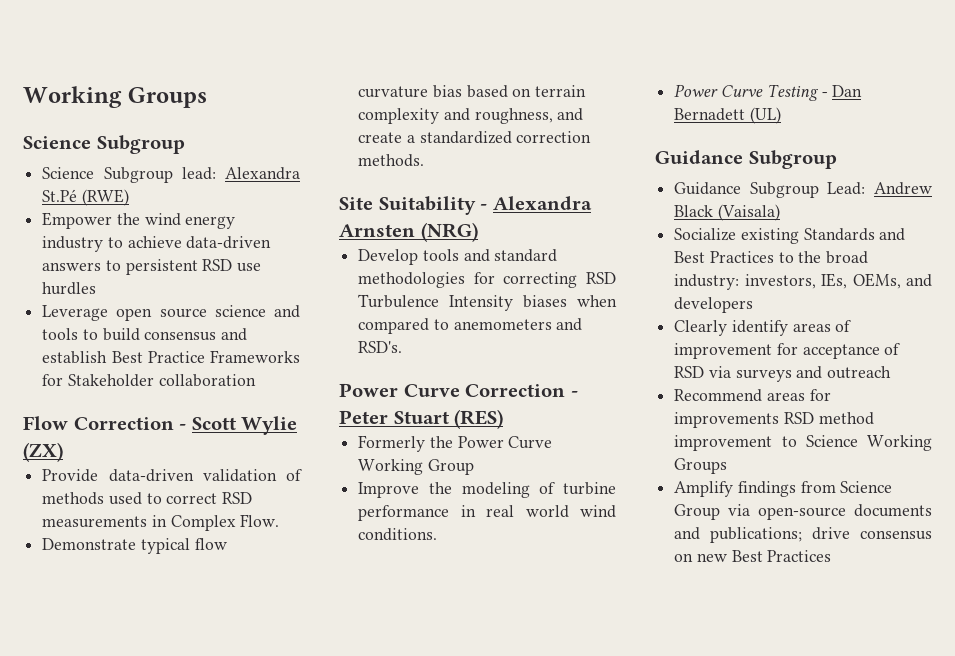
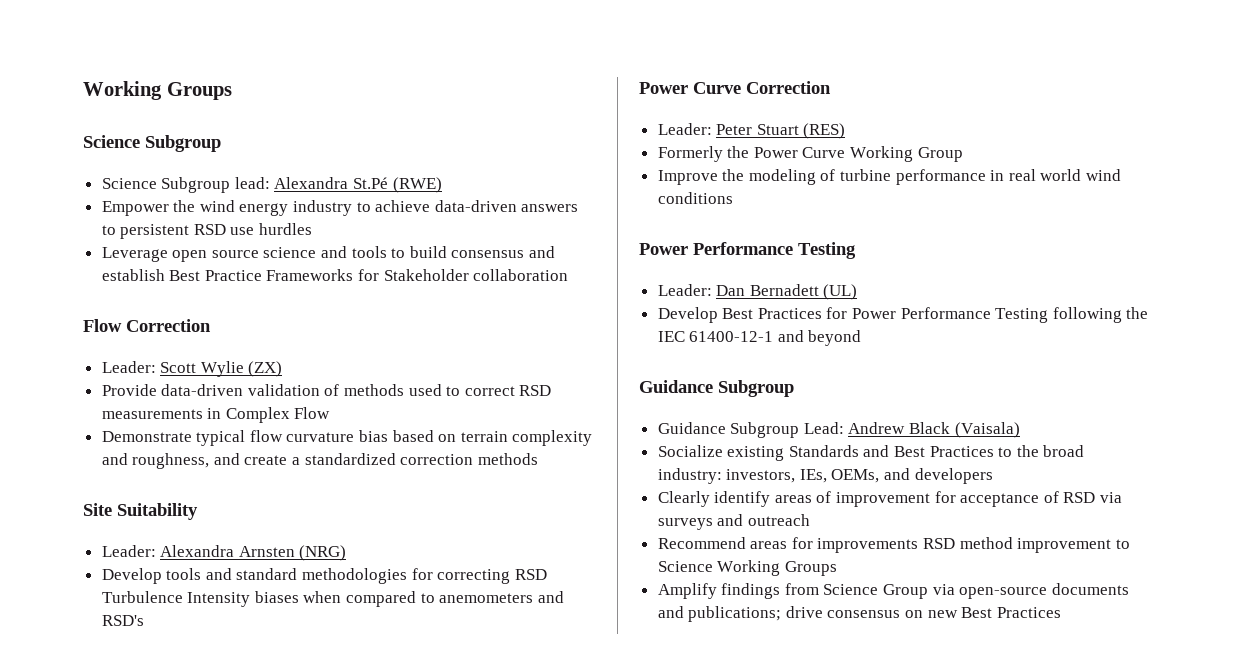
- Flow Correction - Scott Wylie (ZX)
+ Flow Correction
+ Leader: Scott Wylie (ZX)
- Provide data-driven validation of methods used to correct RSD measurements in Complex Flow.
+ Provide data-driven validation of methods used to correct RSD measurements in Complex Flow
- Demonstrate typical flow curvature bias based on terrain complexity and roughness, and create a standardized correction methods.
+ Demonstrate typical flow curvature bias based on terrain complexity and roughness, and create a standardized correction methods
- Site Suitability - Alexandra Arnsten (NRG)
+ Site Suitability
+ Leader: Alexandra Arnsten (NRG)
- Develop tools and standard methodologies for correcting RSD Turbulence Intensity biases when compared to anemometers and RSD's.
+ Develop tools and standard methodologies for correcting RSD Turbulence Intensity biases when compared to anemometers and RSD's
- Power Curve Correction - Peter Stuart (RES)
+ Power Curve Correction
+ Leader: Peter Stuart (RES)
- Improve the modeling of turbine performance in real world wind conditions.
- Power Curve Testing - Dan Bernadett (UL)
+ Improve the modeling of turbine performance in real world wind conditions
+ Power Performance Testing
+ Leader: Dan Bernadett (UL)
+ Develop Best Practices for Power Performance Testing following the IEC 61400-12-1 and beyond

